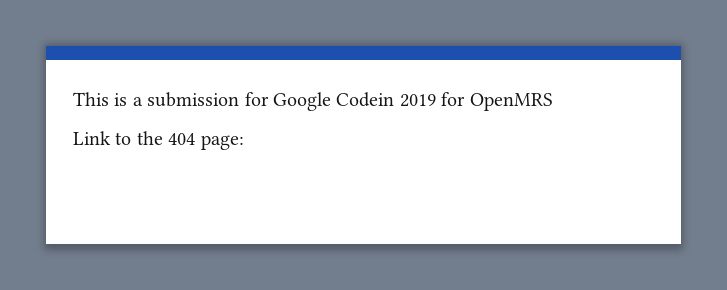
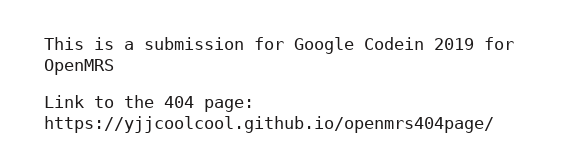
- Link to the 404 page:
+ Link to the 404 page: https://yjjcoolcool.github.io/openmrs404page/

